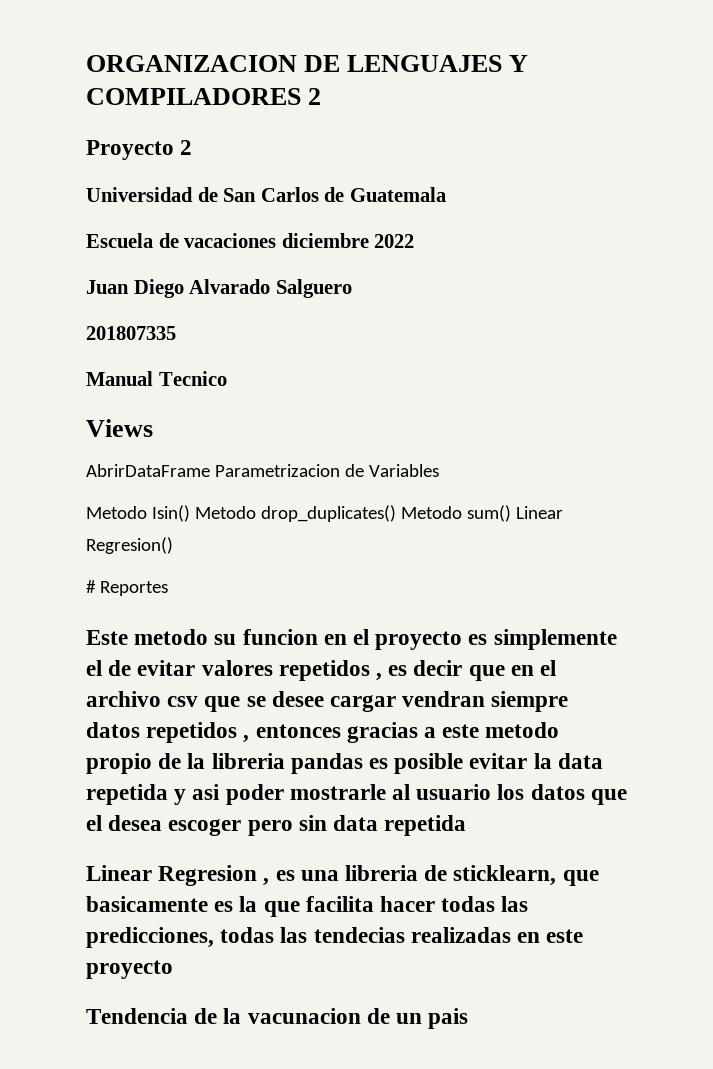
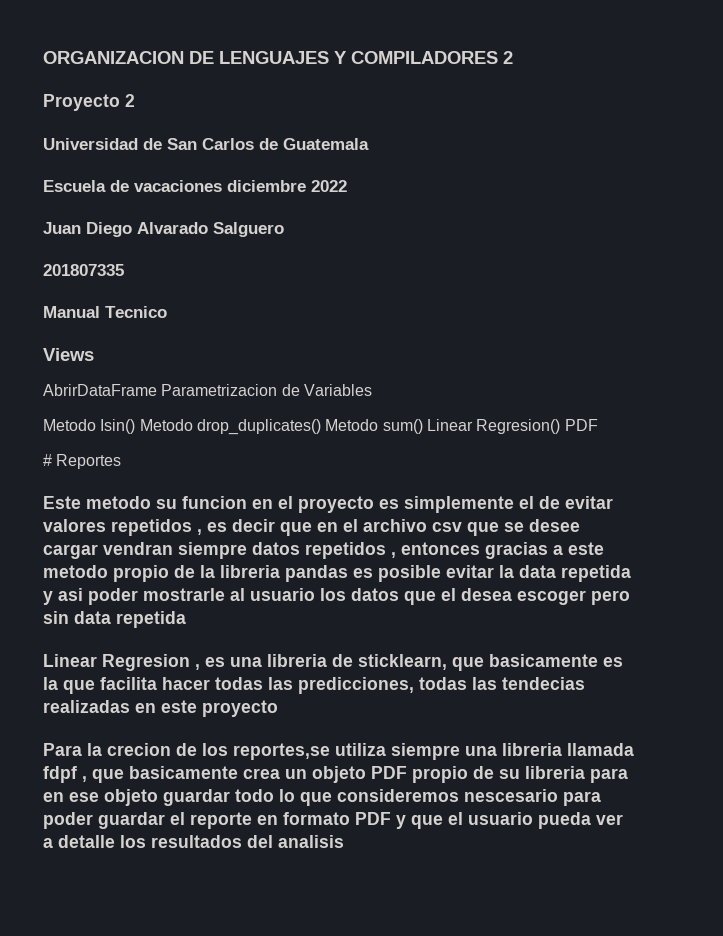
- Metodo Isin() Metodo drop_duplicates() Metodo sum() Linear Regresion()
+ Metodo Isin() Metodo drop_duplicates() Metodo sum() Linear Regresion() PDF
- Tendencia de la vacunacion de un pais
+ Para la crecion de los reportes,se utiliza siempre una libreria llamada fdpf , que basicamente crea un objeto PDF propio de su libreria para en ese objeto guardar todo lo que consideremos nescesario para poder guardar el reporte en formato PDF y que el usuario pueda ver a detalle los resultados del analisis

